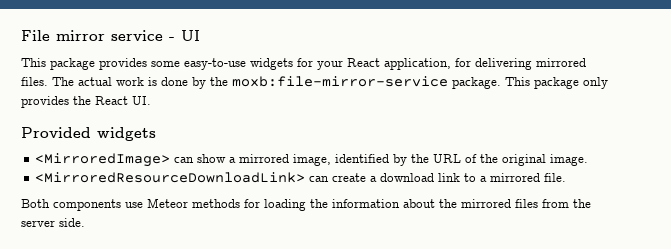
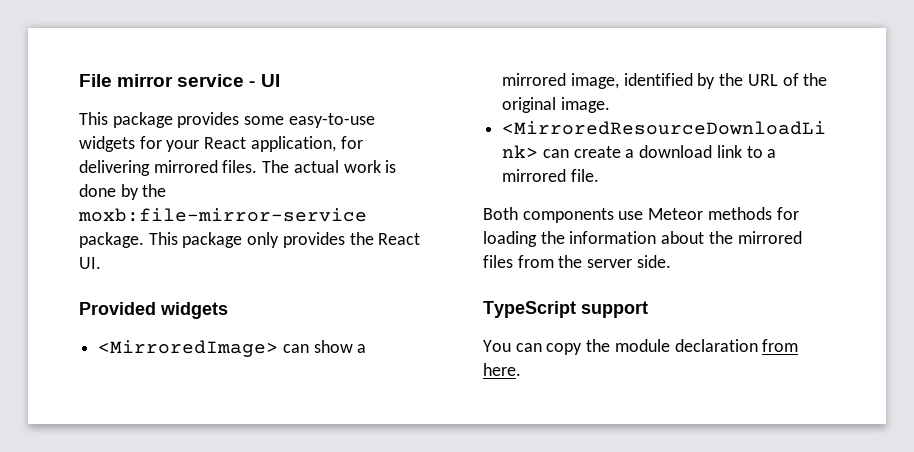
+ TypeScript support
+ You can copy the module declaration from here.

